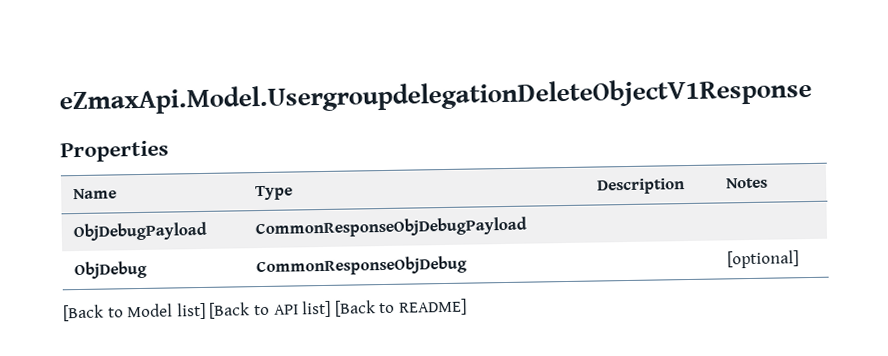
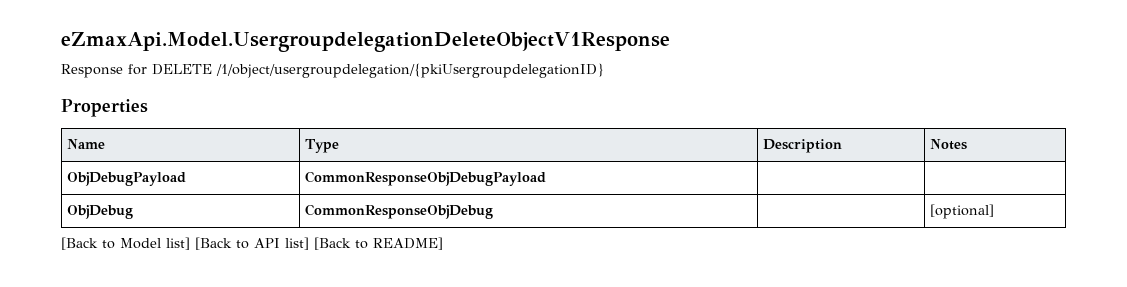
+ Response for DELETE /1/object/usergroupdelegation/{pkiUsergroupdelegationID}

